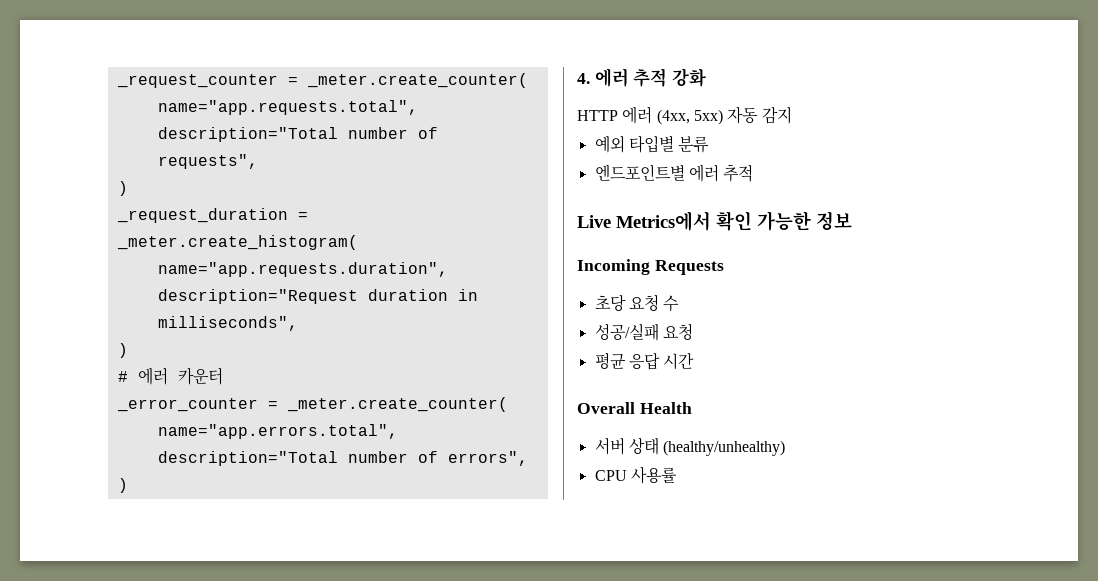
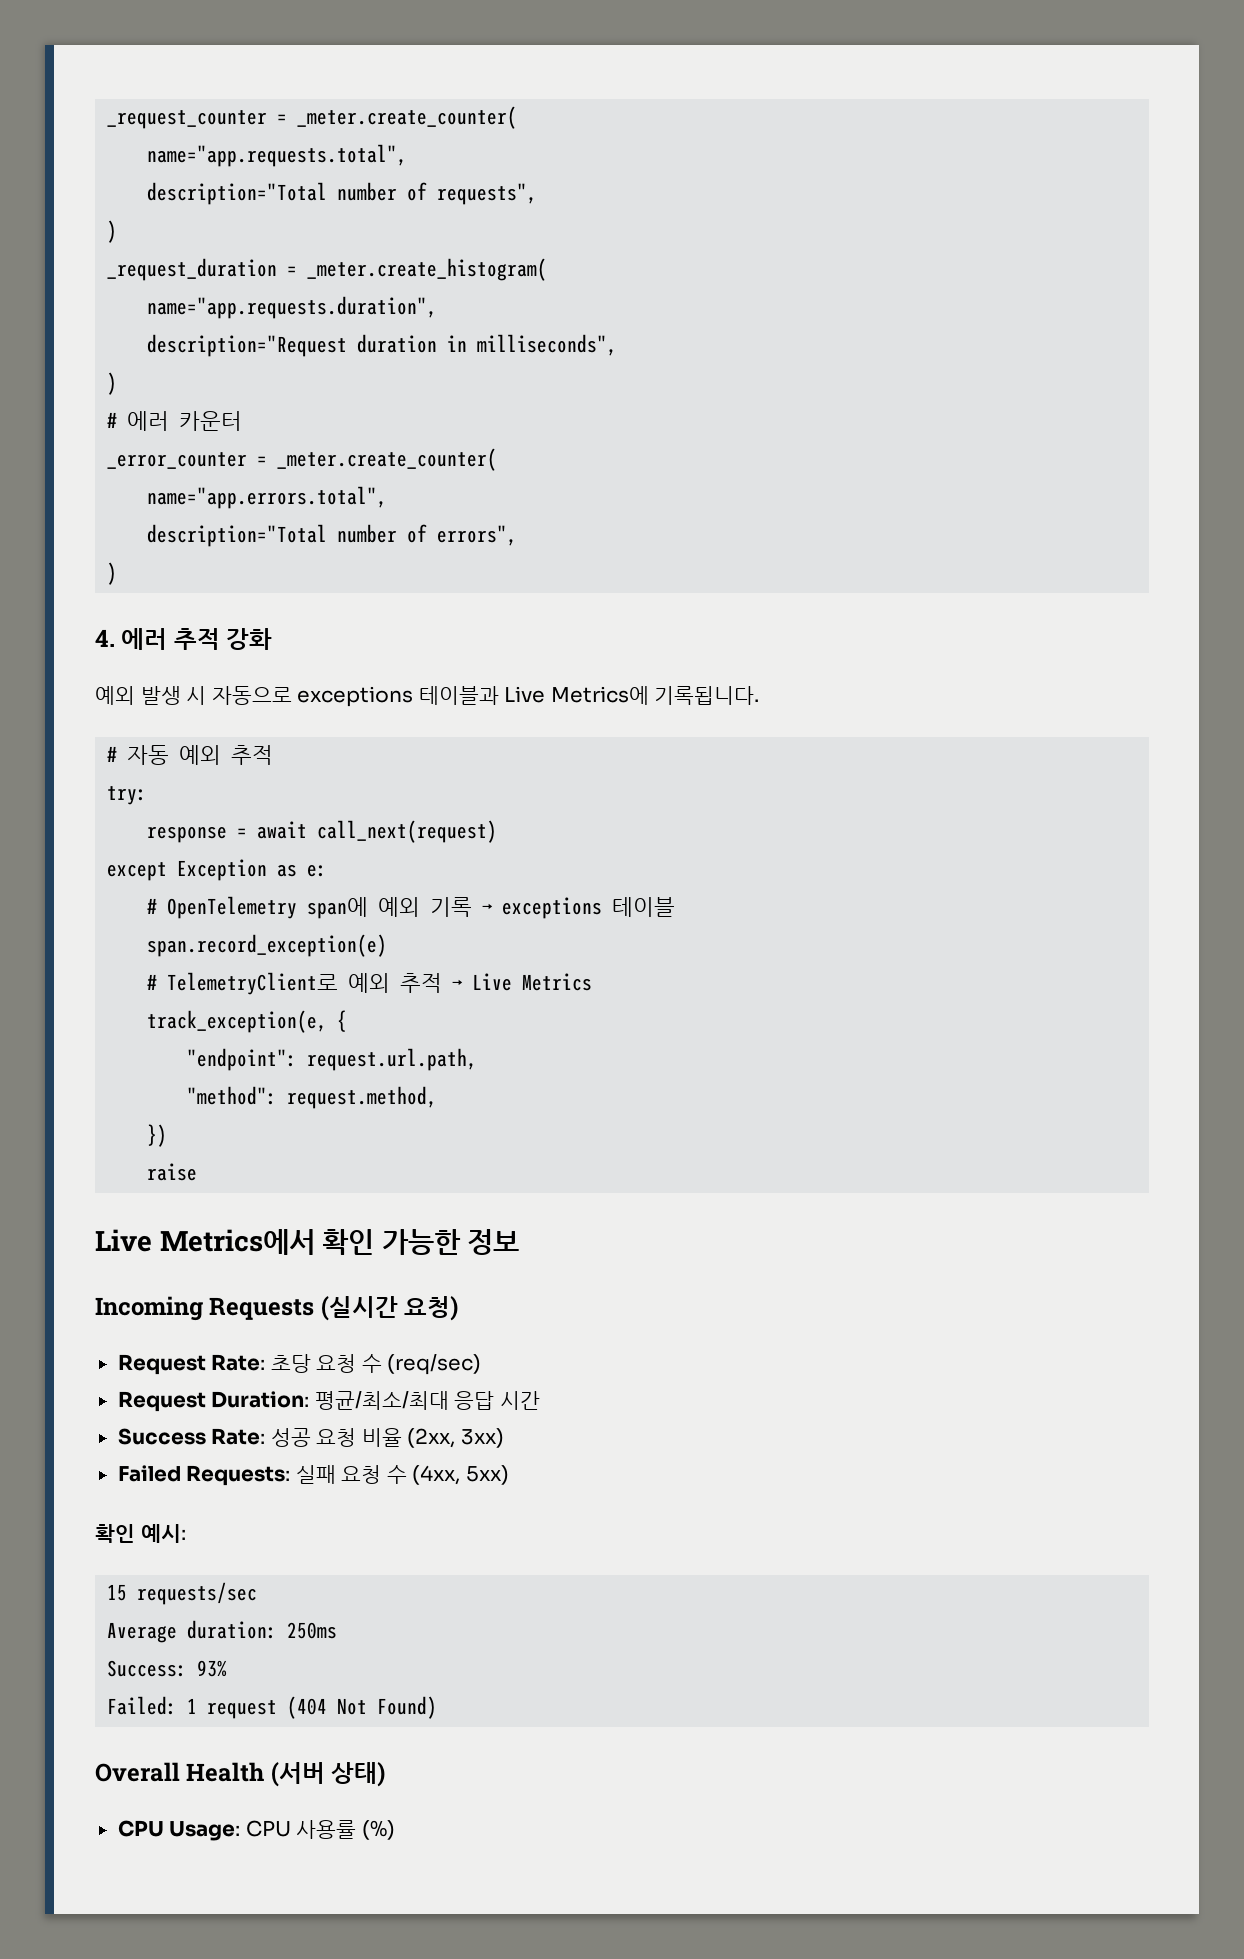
- HTTP 에러 (4xx, 5xx) 자동 감지
- 예외 타입별 분류
- 엔드포인트별 에러 추적
+ 예외 발생 시 자동으로 exceptions 테이블과 Live Metrics에 기록됩니다.
+ # 자동 예외 추적
+ try:
+ response = await call_next(request)
+ except Exception as e:
+ # OpenTelemetry span에 예외 기록 → exceptions 테이블
+ span.record_exception(e)
+ # TelemetryClient로 예외 추적 → Live Metrics
+ track_exception(e, {
+ "endpoint": request.url.path,
+ "method": request.method,
+ })
+ raise
- Incoming Requests
- 초당 요청 수
- 성공/실패 요청
- 평균 응답 시간
- Overall Health
- 서버 상태 (healthy/unhealthy)
- CPU 사용률
+ Incoming Requests (실시간 요청)
+ Request Rate: 초당 요청 수 (req/sec)
+ Request Duration: 평균/최소/최대 응답 시간
+ Success Rate: 성공 요청 비율 (2xx, 3xx)
+ Failed Requests: 실패 요청 수 (4xx, 5xx)
+ 확인 예시:
+ 15 requests/sec
+ Average duration: 250ms
+ Success: 93%
+ Failed: 1 request (404 Not Found)
+ Overall Health (서버 상태)
+ CPU Usage: CPU 사용률 (%)

